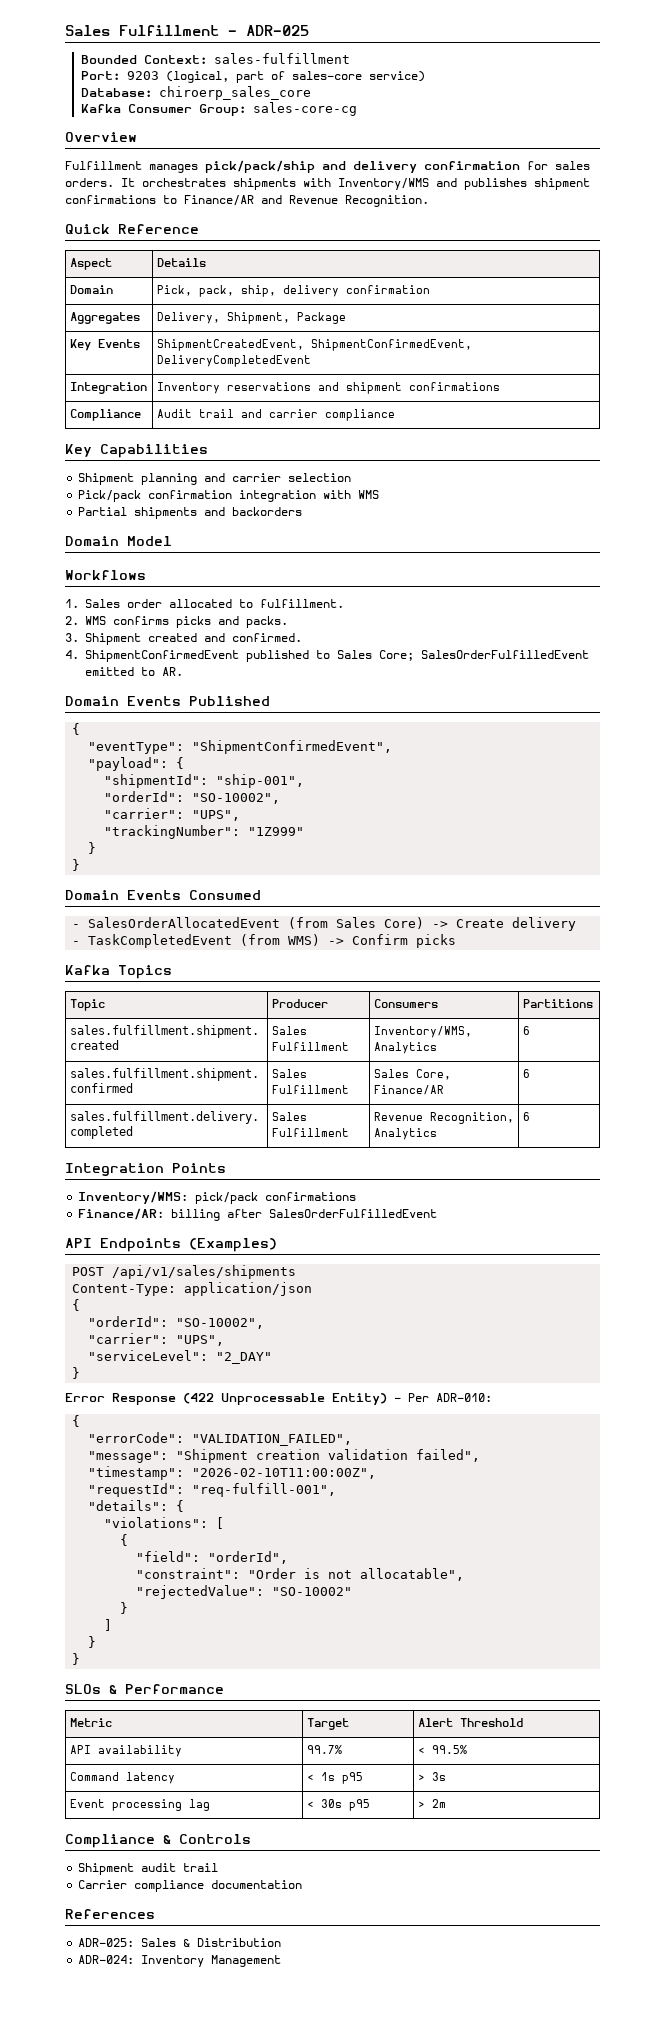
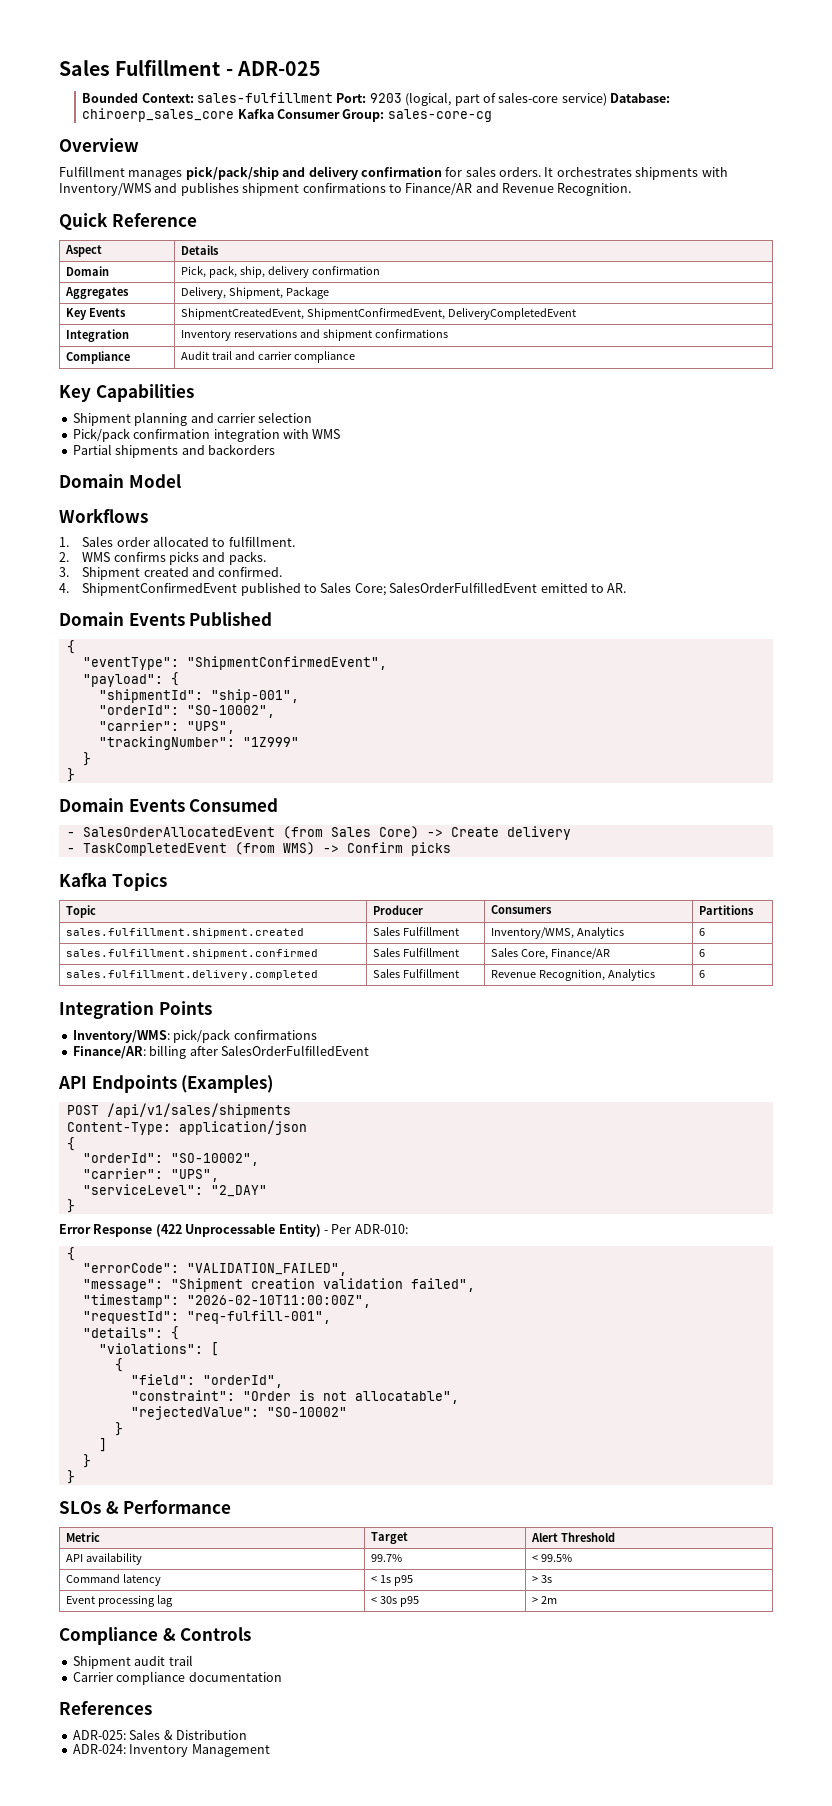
- Bounded Context: sales-fulfillment
- Port: 9203 (logical, part of sales-core service)
- Database: chiroerp_sales_core
- Kafka Consumer Group: sales-core-cg
+ Bounded Context: sales-fulfillment Port: 9203 (logical, part of sales-core service) Database: chiroerp_sales_core Kafka Consumer Group: sales-core-cg

